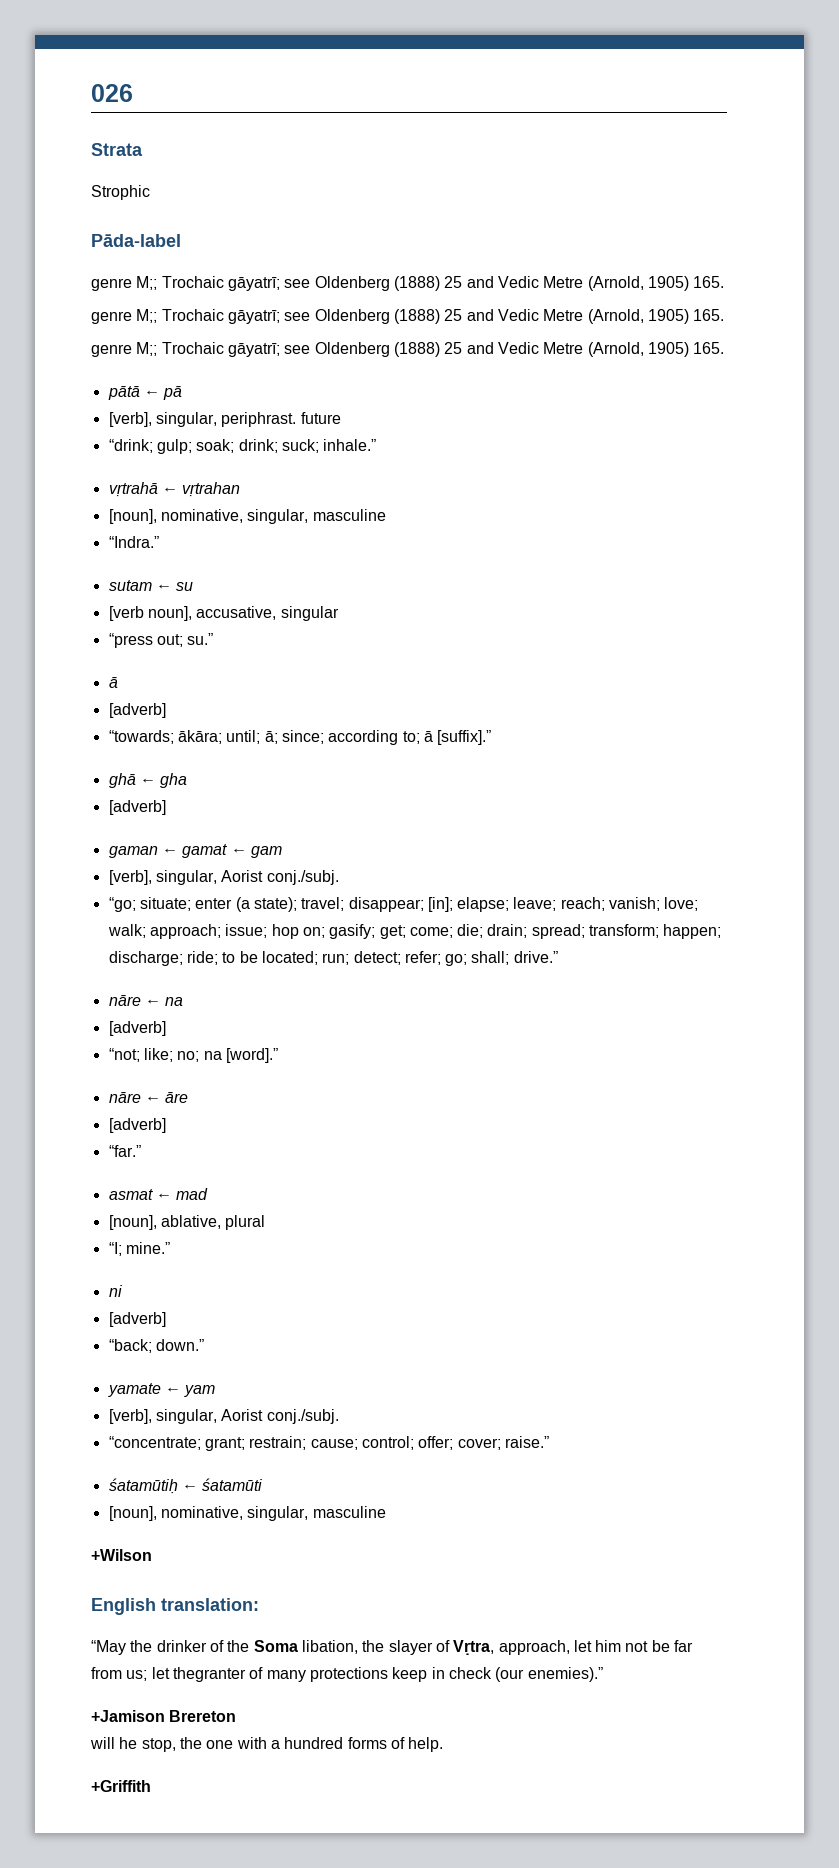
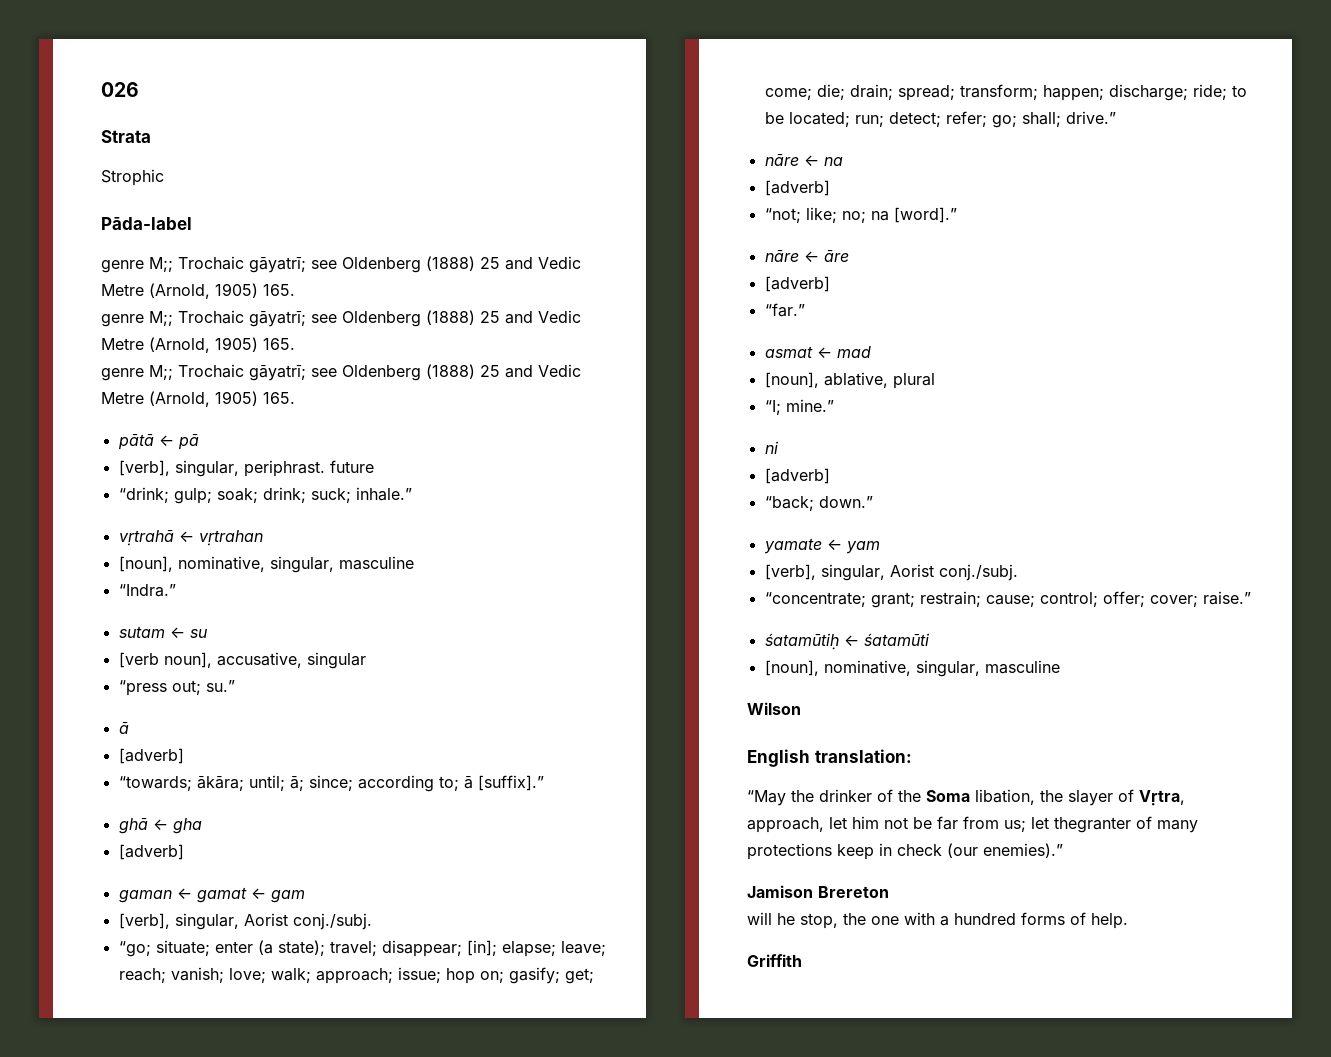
- +Wilson
+ Wilson
- +Jamison Brereton
+ Jamison Brereton
- +Griffith
+ Griffith

